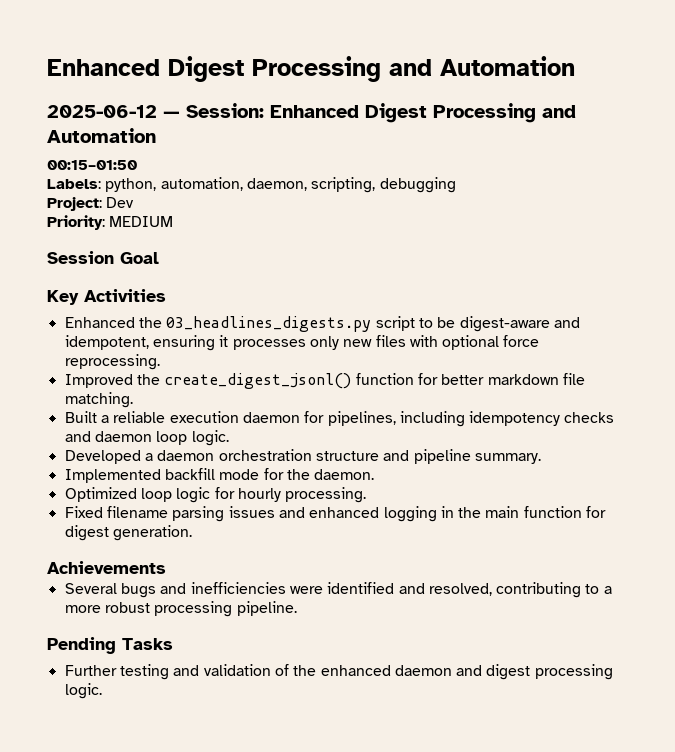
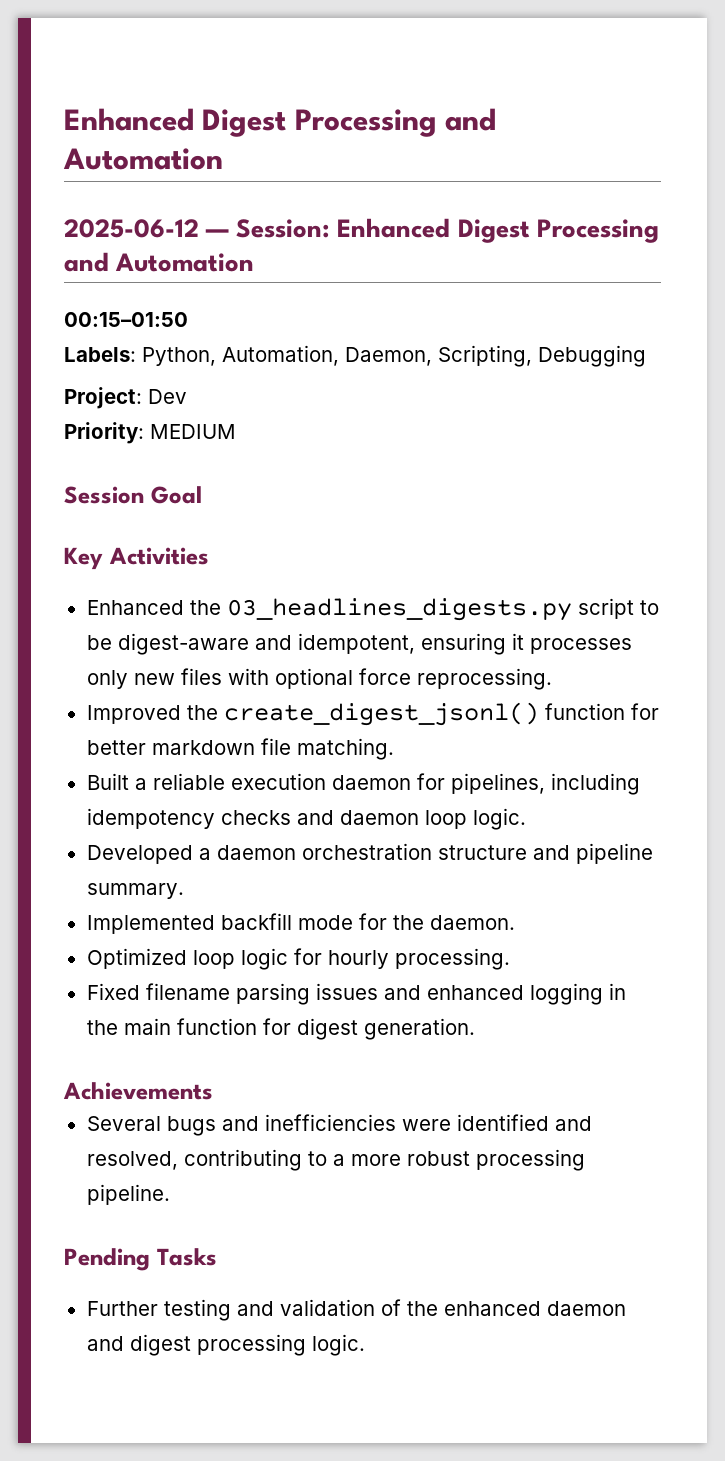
- Labels: python, automation, daemon, scripting, debugging
+ Labels: Python, Automation, Daemon, Scripting, Debugging

